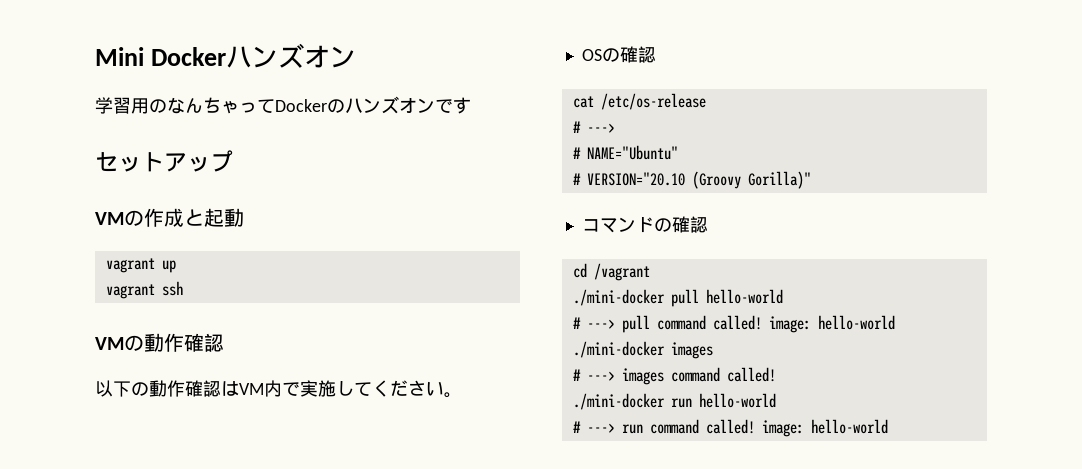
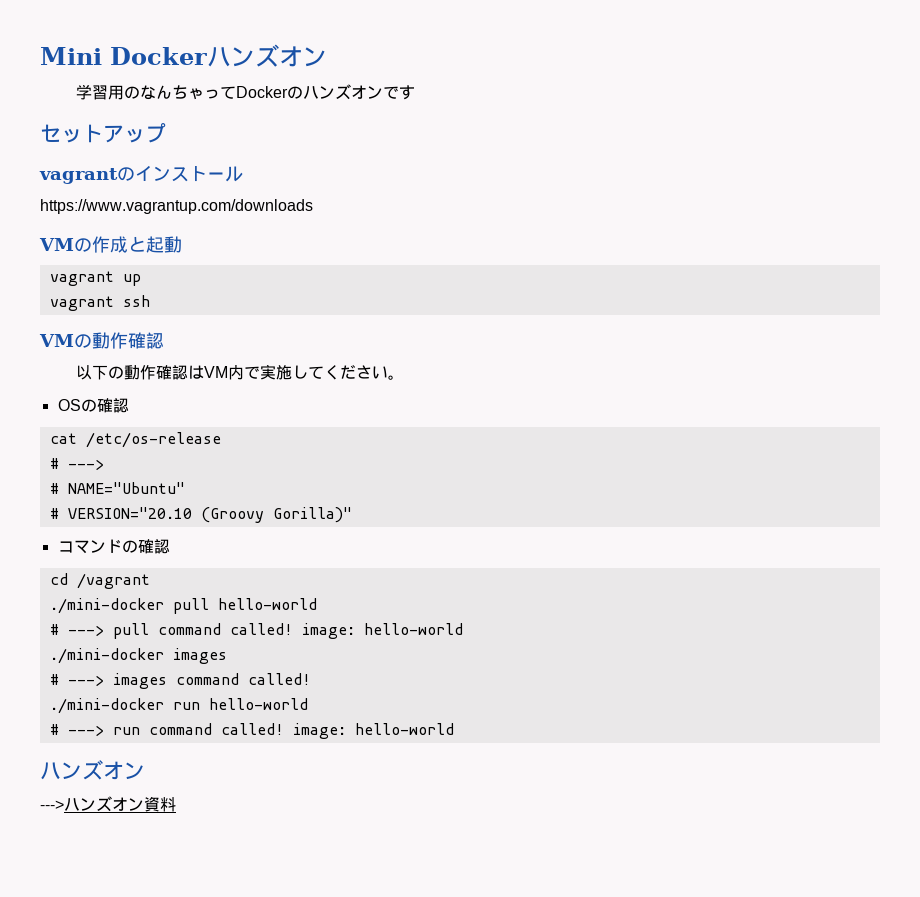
+ vagrantのインストール
+ https://www.vagrantup.com/downloads
  # ---> run command called! image: hello-world
+ ハンズオン
+ --->ハンズオン資料

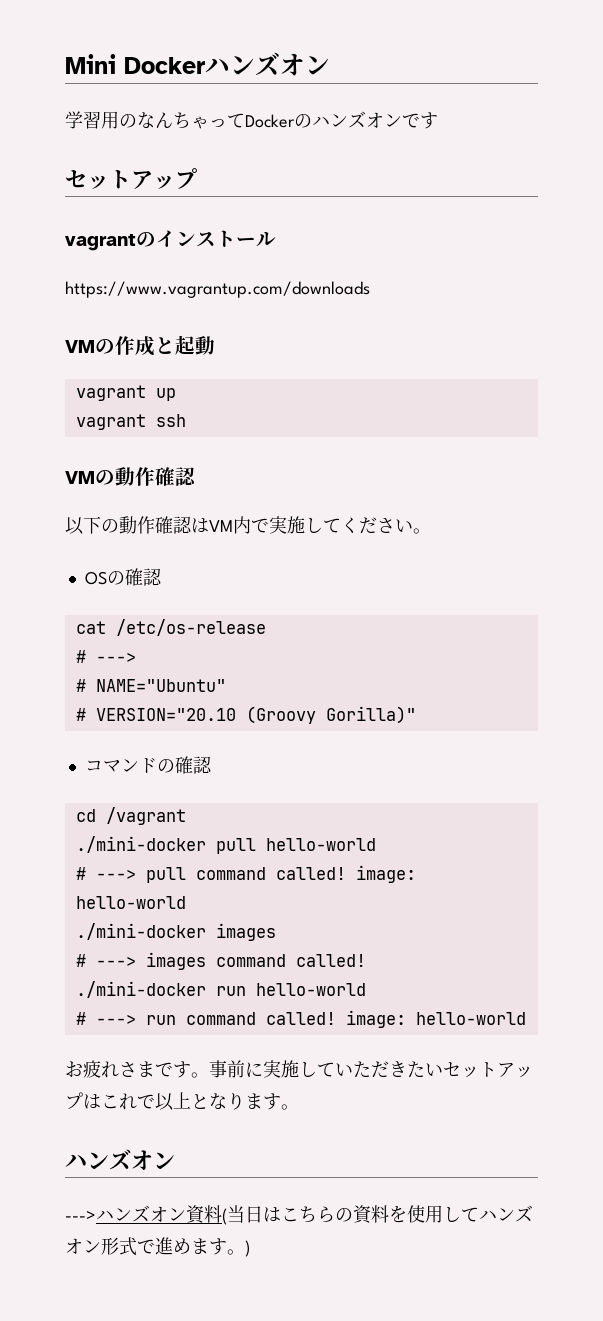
+ お疲れさまです。事前に実施していただきたいセットアップはこれで以上となります。
- --->ハンズオン資料
+ --->ハンズオン資料(当日はこちらの資料を使用してハンズオン形式で進めます。)

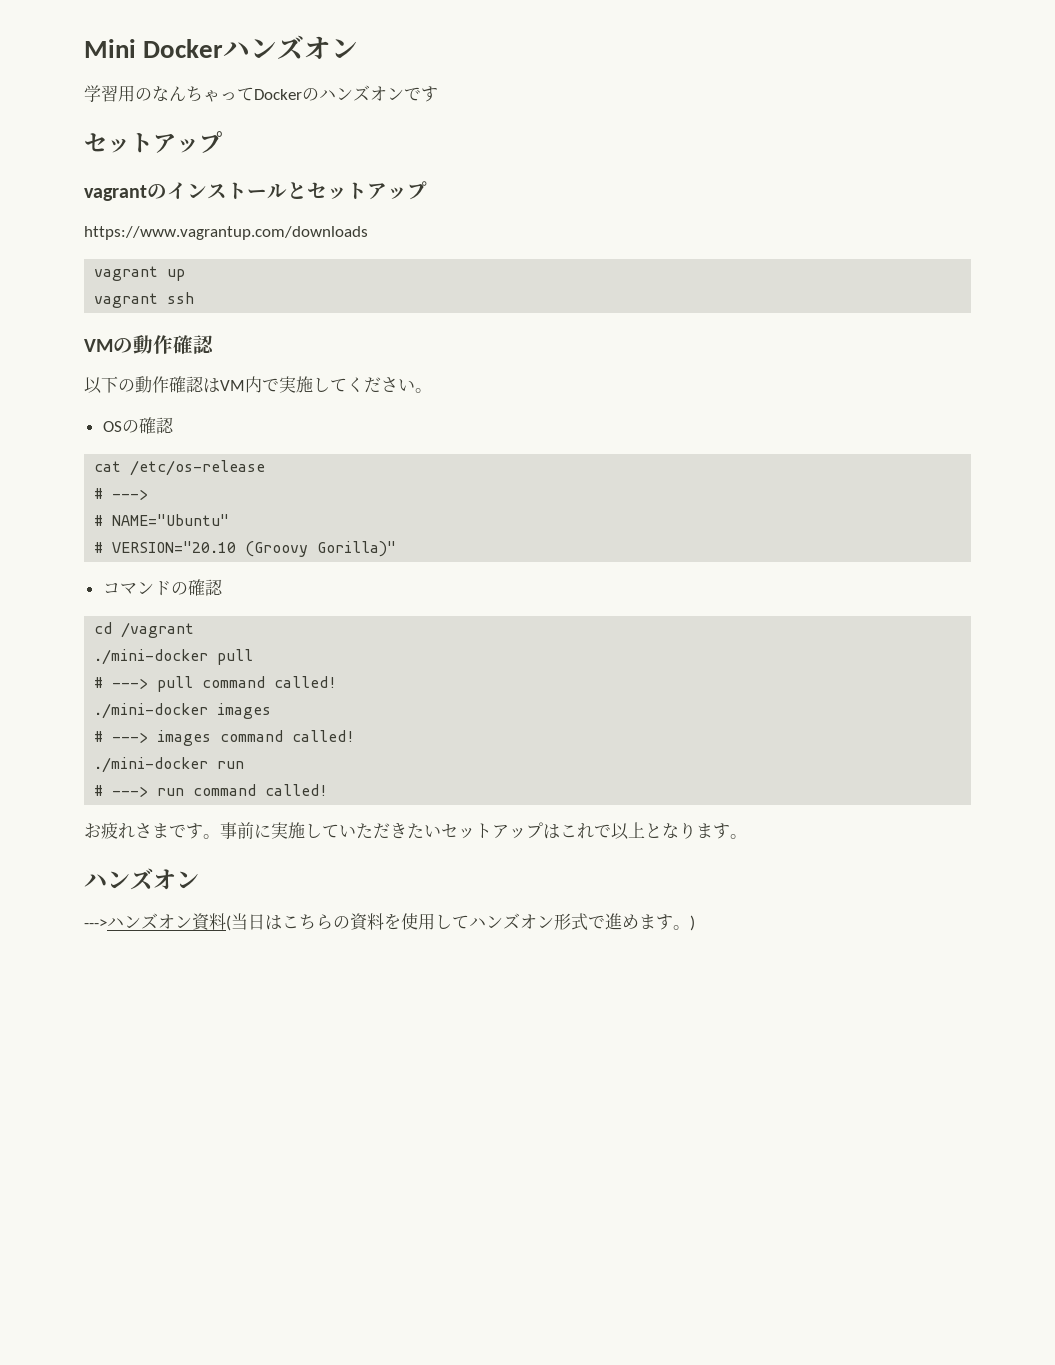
- vagrantのインストール
+ vagrantのインストールとセットアップ
  https://www.vagrantup.com/downloads
- VMの作成と起動
- ./mini-docker pull hello-world
+ ./mini-docker pull
- # ---> pull command called! image: hello-world
+ # ---> pull command called!
- ./mini-docker run hello-world
+ ./mini-docker run
- # ---> run command called! image: hello-world
+ # ---> run command called!

